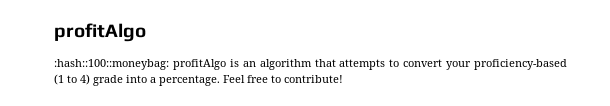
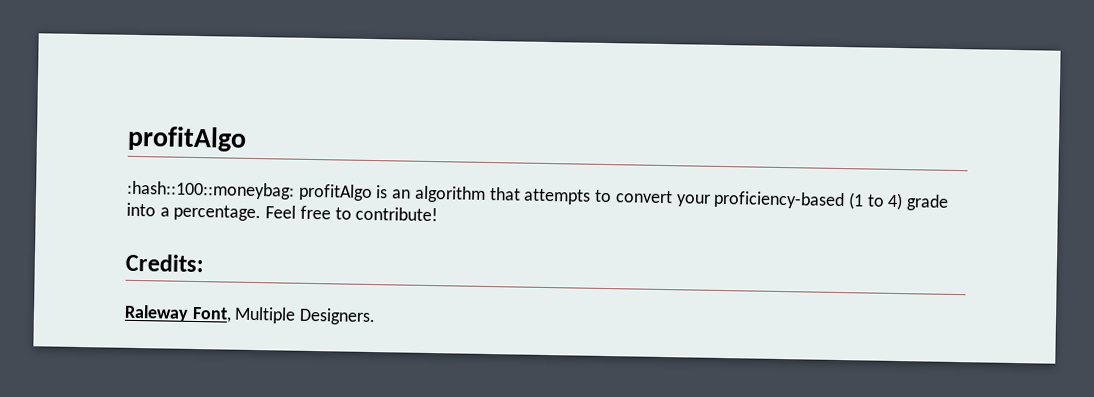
+ Credits:
+ Raleway Font, Multiple Designers.

